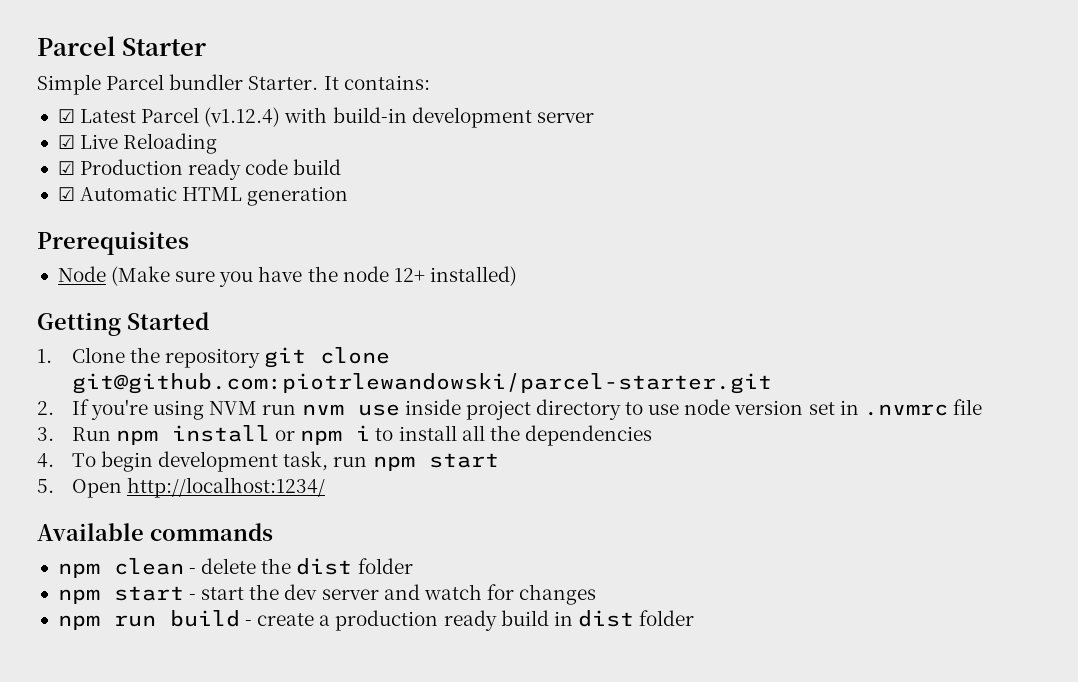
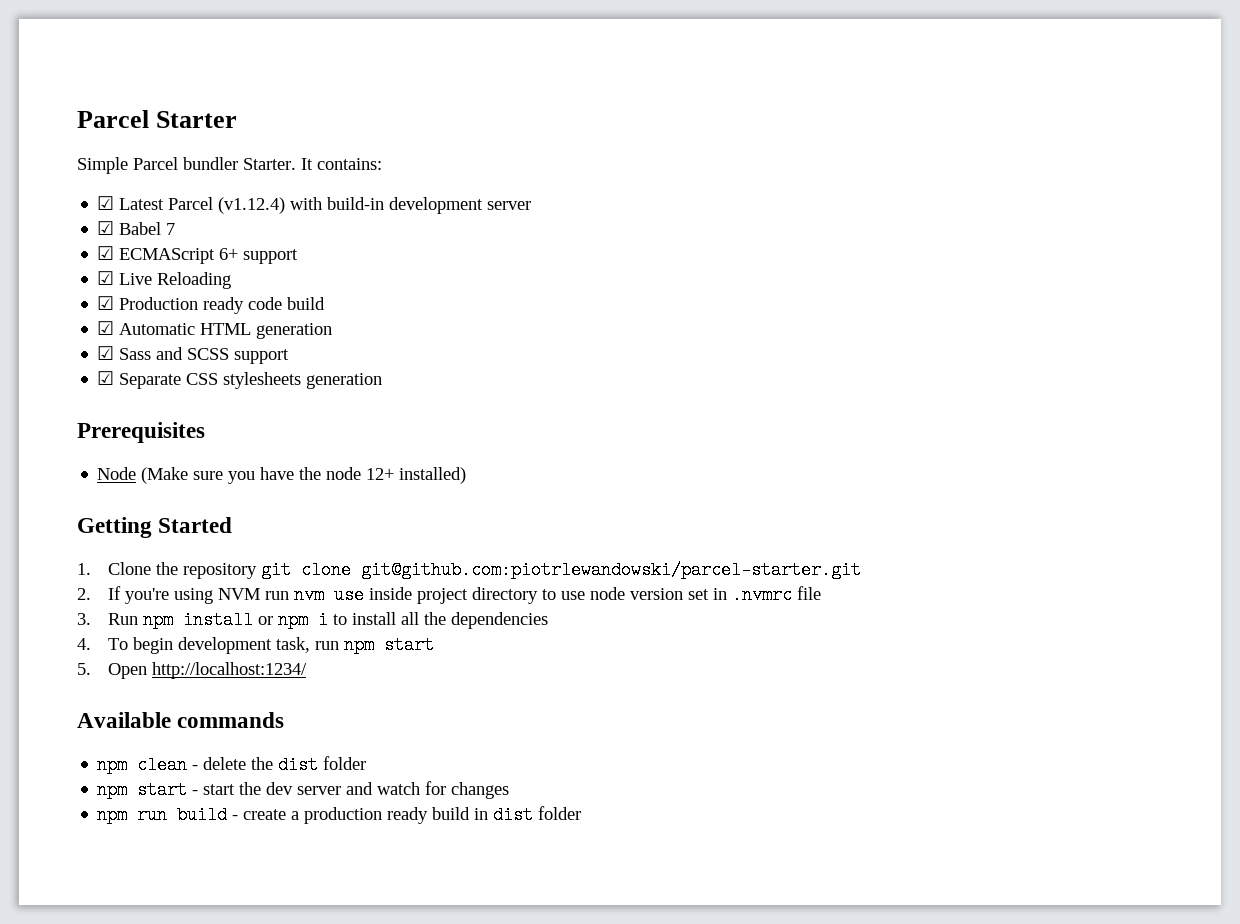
+ ☑ Babel 7
+ ☑ ECMAScript 6+ support
+ ☑ Sass and SCSS support
+ ☑ Separate CSS stylesheets generation

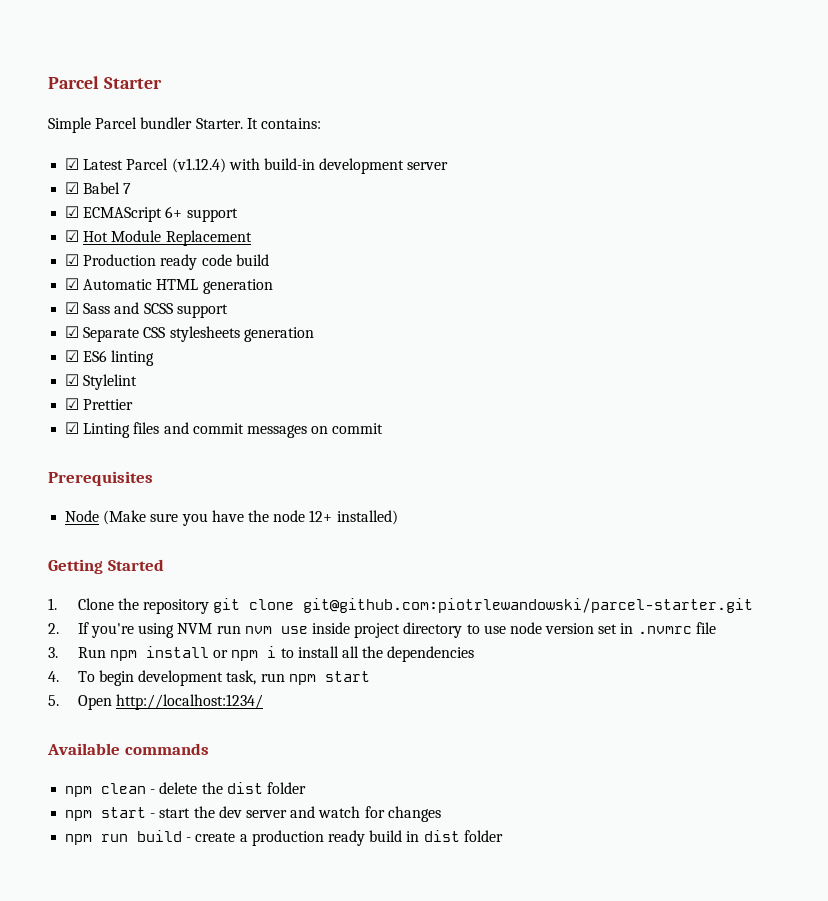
- ☑ Live Reloading
+ ☑ Hot Module Replacement
+ ☑ ES6 linting
+ ☑ Stylelint
+ ☑ Prettier
+ ☑ Linting files and commit messages on commit

